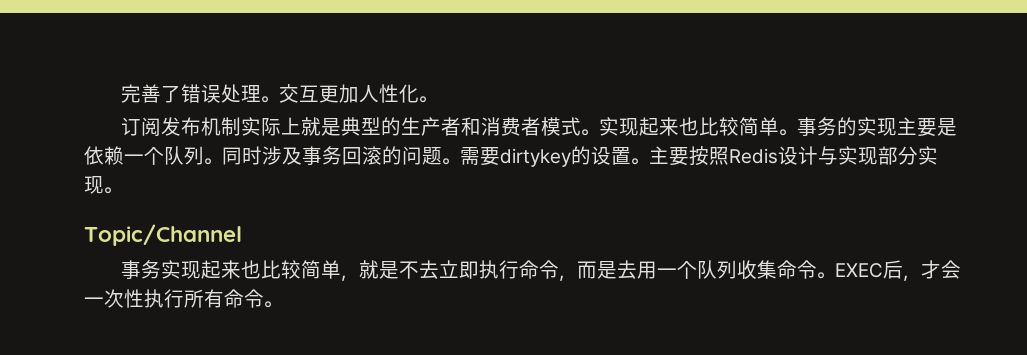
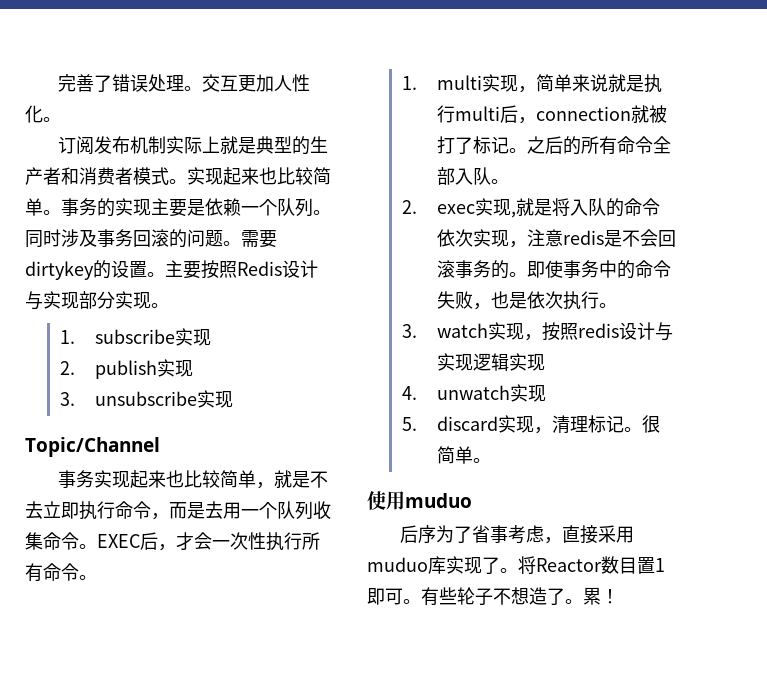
+ 1. subscribe实现
+ 2. publish实现
+ 3. unsubscribe实现
+ 1. multi实现，简单来说就是执行multi后，connection就被打了标记。之后的所有命令全部入队。
+ 2. exec实现,就是将入队的命令依次实现，注意redis是不会回滚事务的。即使事务中的命令失败，也是依次执行。
+ 3. watch实现，按照redis设计与实现逻辑实现
+ 4. unwatch实现
+ 5. discard实现，清理标记。很简单。
+ 使用muduo
+ 后序为了省事考虑，直接采用muduo库实现了。将Reactor数目置1即可。有些轮子不想造了。累！

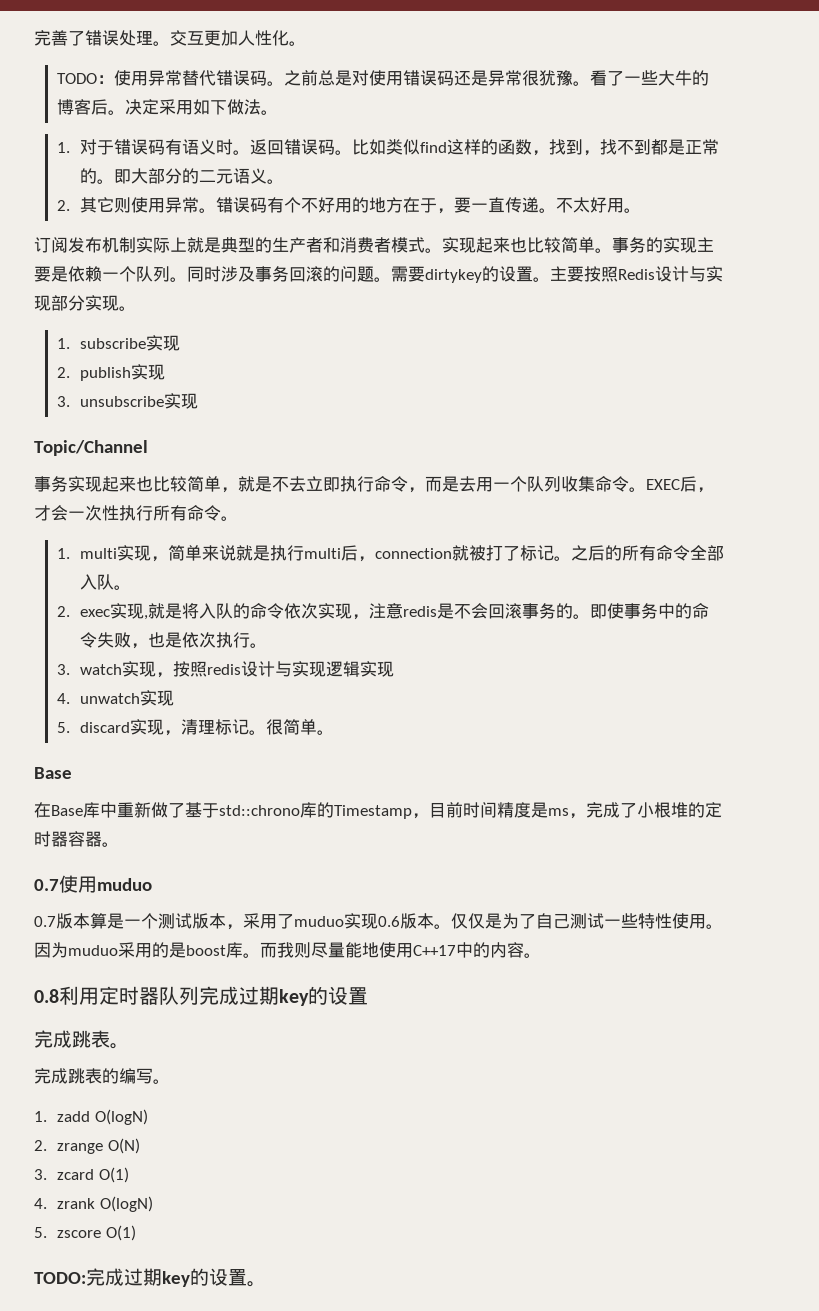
+ TODO：使用异常替代错误码。之前总是对使用错误码还是异常很犹豫。看了一些大牛的博客后。决定采用如下做法。
+ 1.对于错误码有语义时。返回错误码。比如类似find这样的函数，找到，找不到都是正常的。即大部分的二元语义。
+ 2.其它则使用异常。错误码有个不好用的地方在于，要一直传递。不太好用。
  很简单。
- 使用muduo
- 后序为了省事考虑，直接采用muduo库实现了。将Reactor数目置1即可。有些轮子不想造了。累！
+ Base
+ 在Base库中重新做了基于std::chrono库的Timestamp，目前时间精度是ms，完成了小根堆的定时器容器。
+ 0.7使用muduo
+ 0.7版本算是一个测试版本，采用了muduo实现0.6版本。仅仅是为了自己测试一些特性使用。因为muduo采用的是boost库。而我则尽量能地使用C++17中的内容。
+ 0.8利用定时器队列完成过期key的设置
+ 完成跳表。
+ 完成跳表的编写。
+ 1. zadd O(logN)
+ 2. zrange O(N)
+ 3. zcard O(1)
+ 4. zrank O(logN)
+ 5. zscore O(1)
+ TODO:完成过期key的设置。

